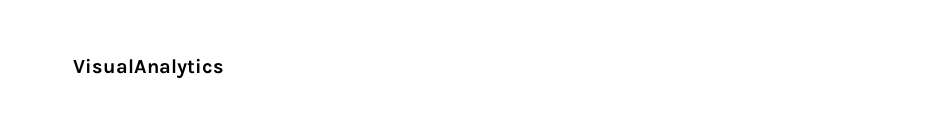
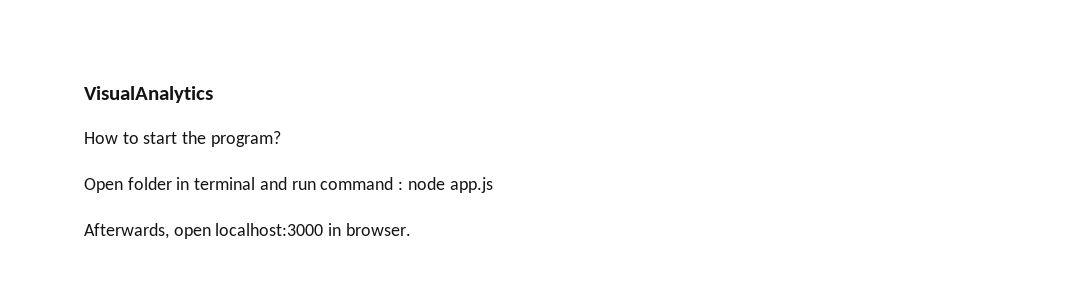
+ How to start the program?
+ Open folder in terminal and run command : node app.js
+ Afterwards, open localhost:3000 in browser.

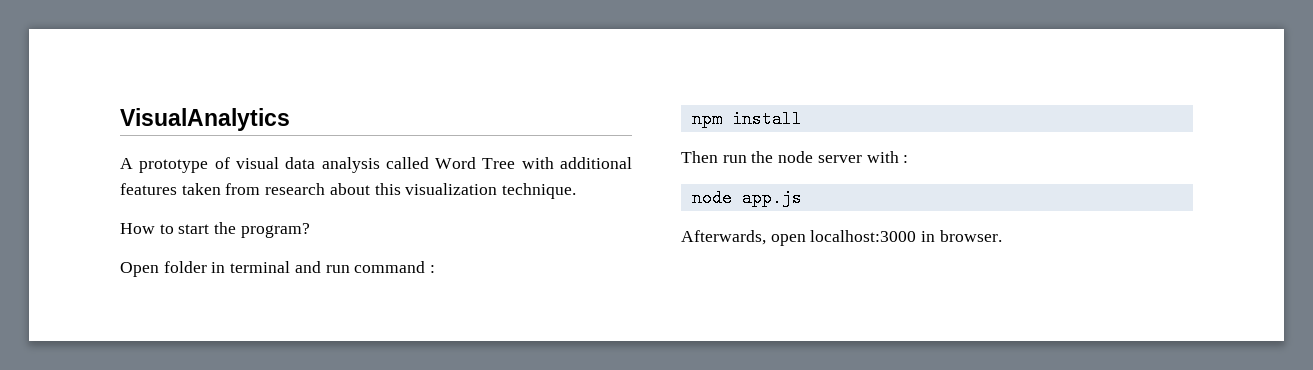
+ A prototype of visual data analysis called Word Tree with additional features taken from research about this visualization technique.
- Open folder in terminal and run command : node app.js
+ Open folder in terminal and run command :
+ npm install
+ Then run the node server with :
+ node app.js

